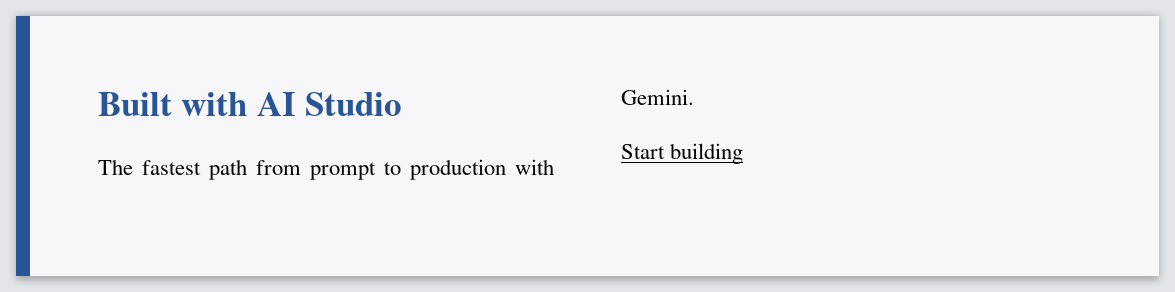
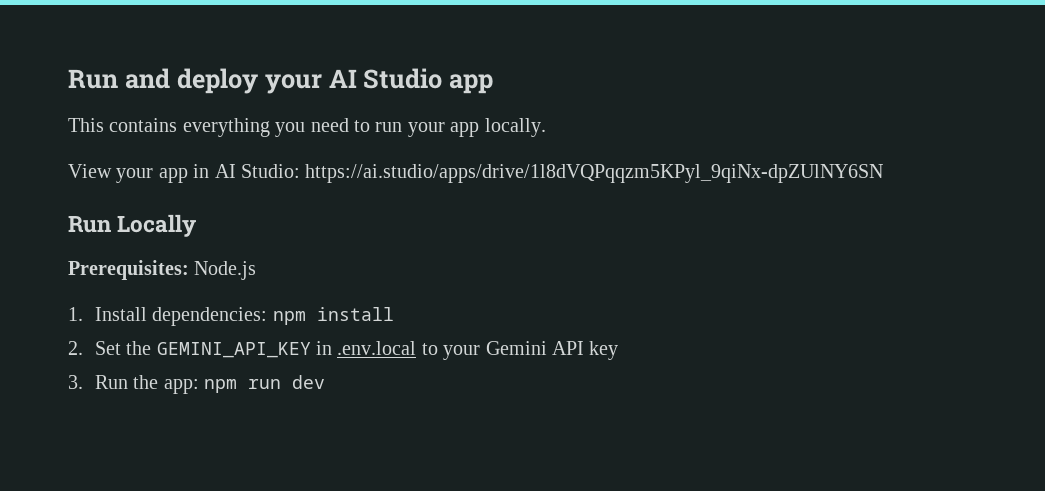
- Built with AI Studio
- The fastest path from prompt to production with Gemini.
- Start building
+ Run and deploy your AI Studio app
+ This contains everything you need to run your app locally.
+ View your app in AI Studio: https://ai.studio/apps/drive/1l8dVQPqqzm5KPyl_9qiNx-dpZUlNY6SN
+ Run Locally
+ Prerequisites: Node.js
+ 1. Install dependencies: npm install
+ 2. Set the GEMINI_API_KEY in .env.local to your Gemini API key
+ 3. Run the app: npm run dev

